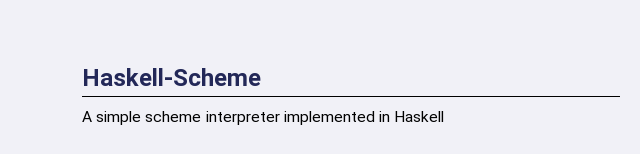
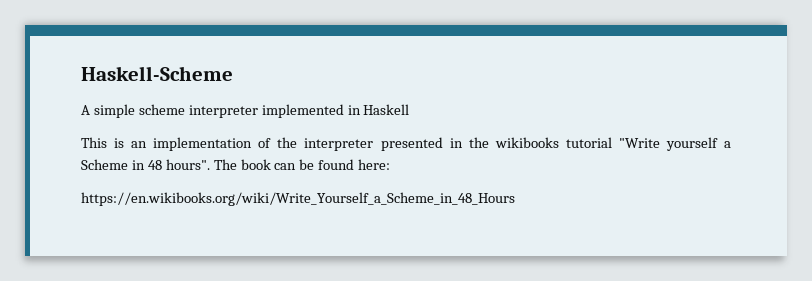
+ This is an implementation of the interpreter presented in the wikibooks tutorial "Write yourself a Scheme in 48 hours". The book can be found here:
+ https://en.wikibooks.org/wiki/Write_Yourself_a_Scheme_in_48_Hours

